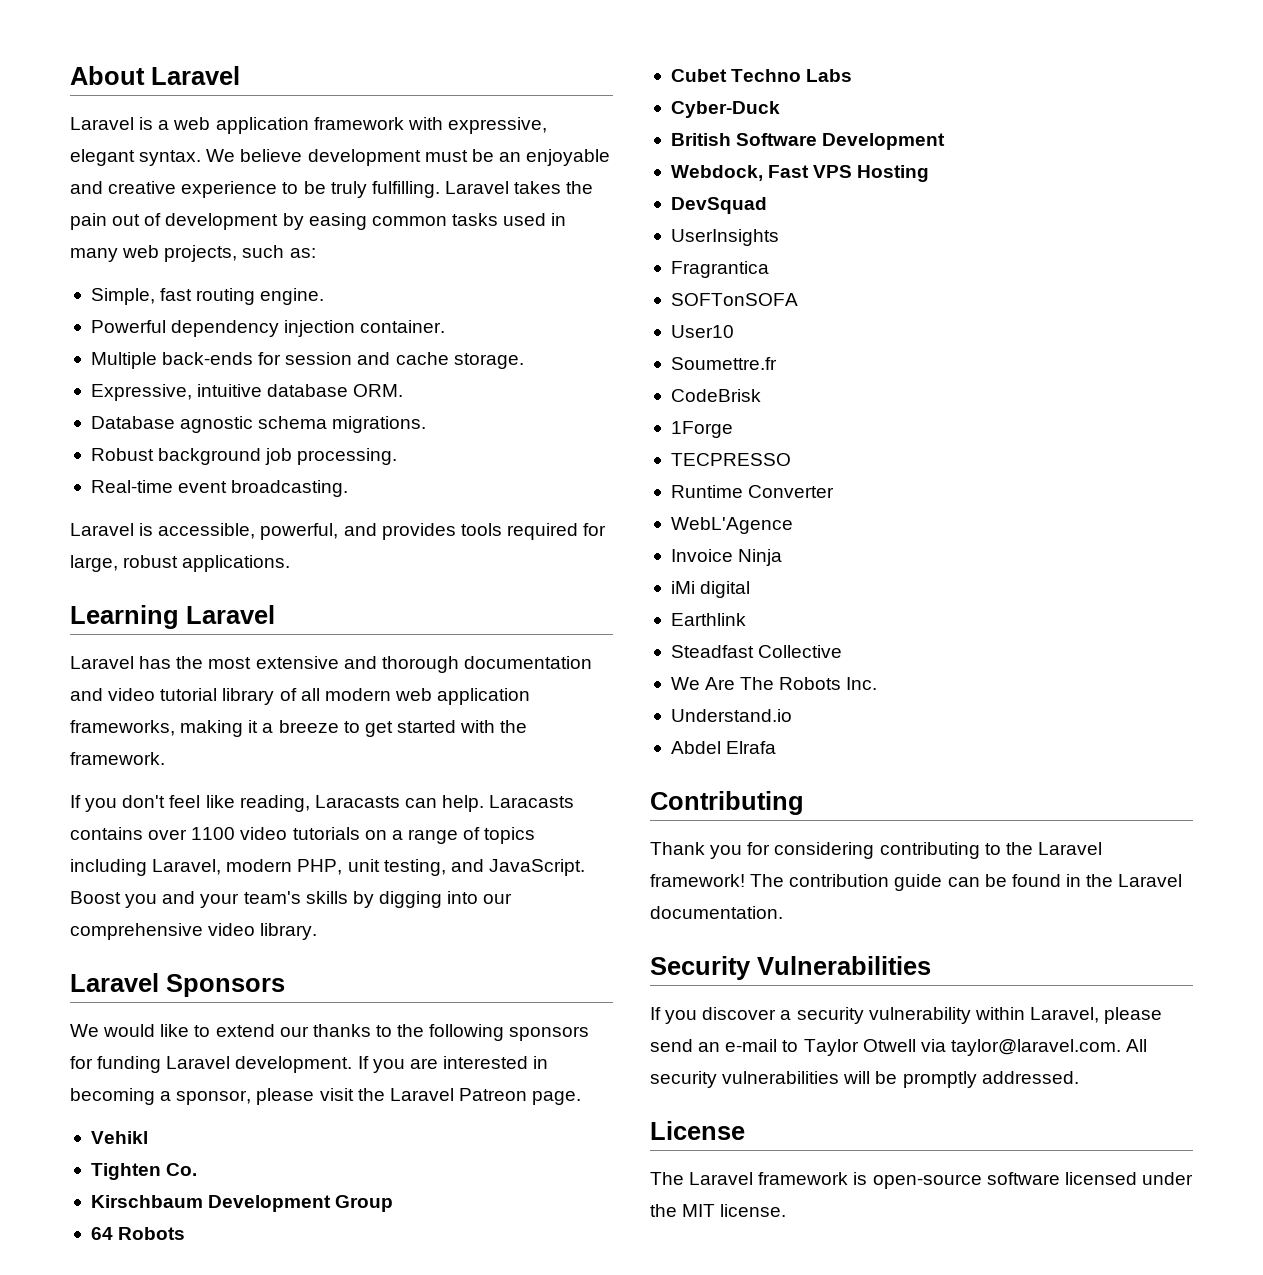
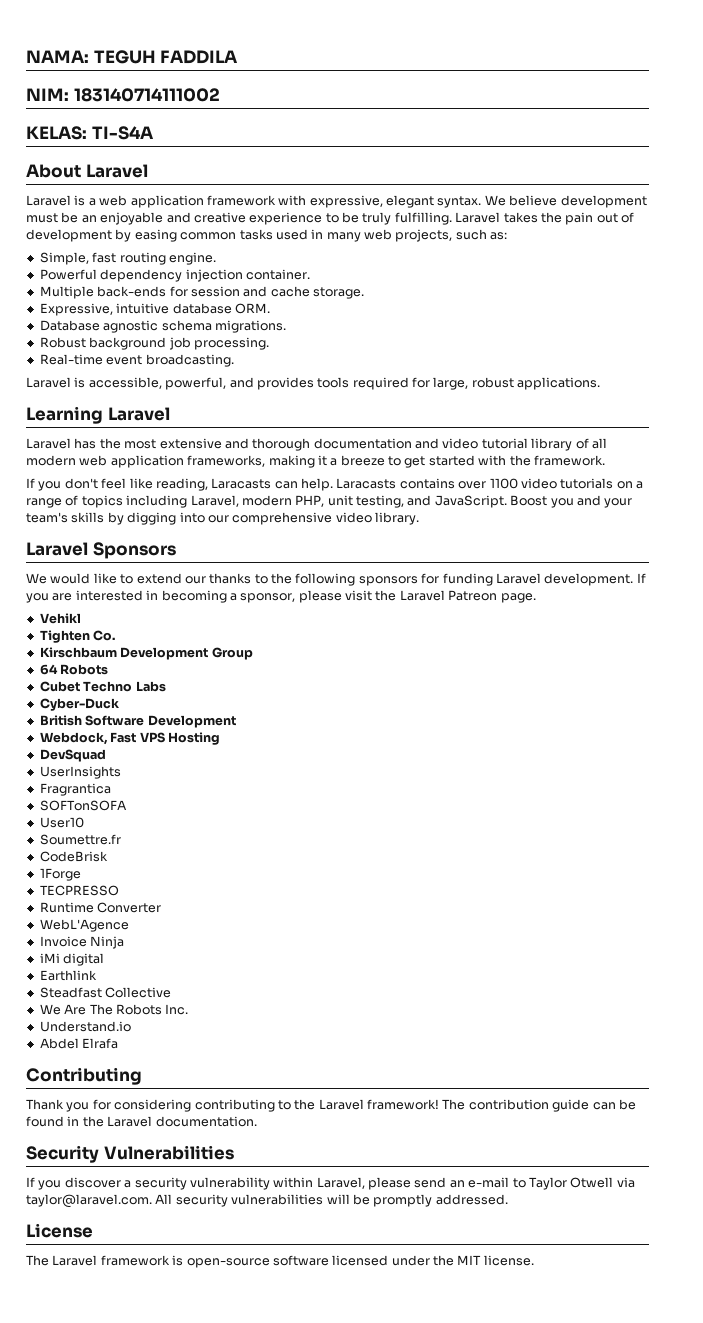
+ NAMA: TEGUH FADDILA
+ NIM: 183140714111002
+ KELAS: TI-S4A

